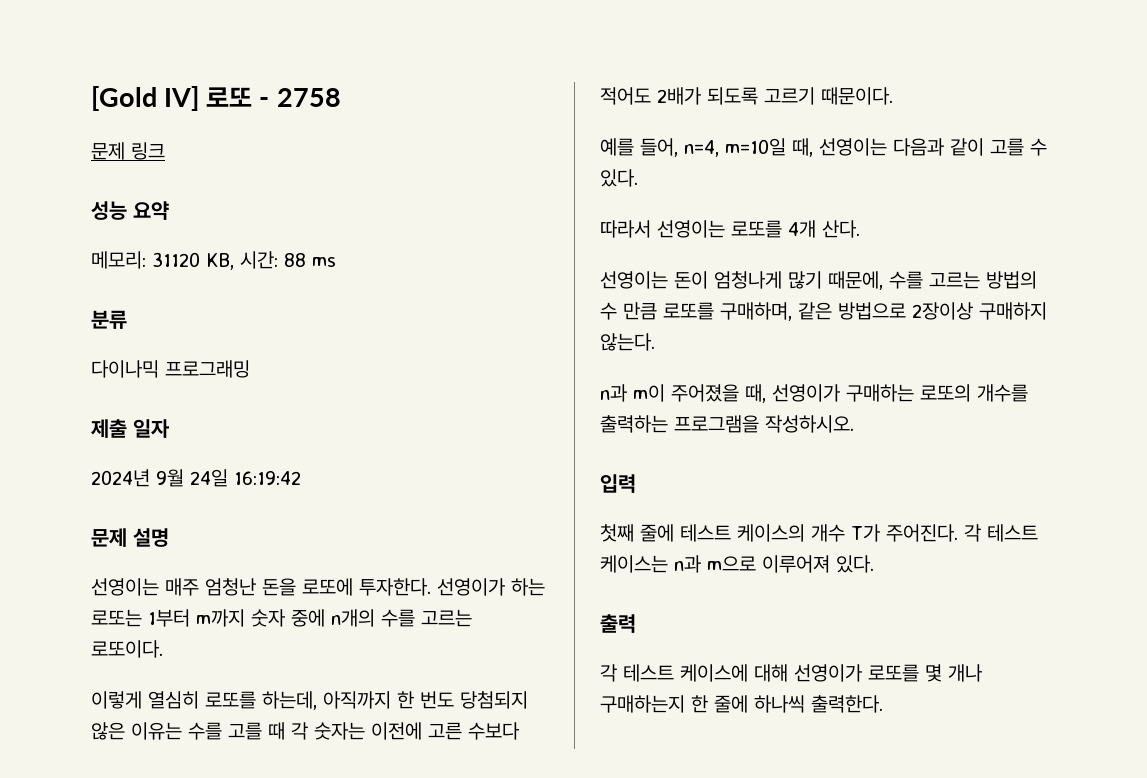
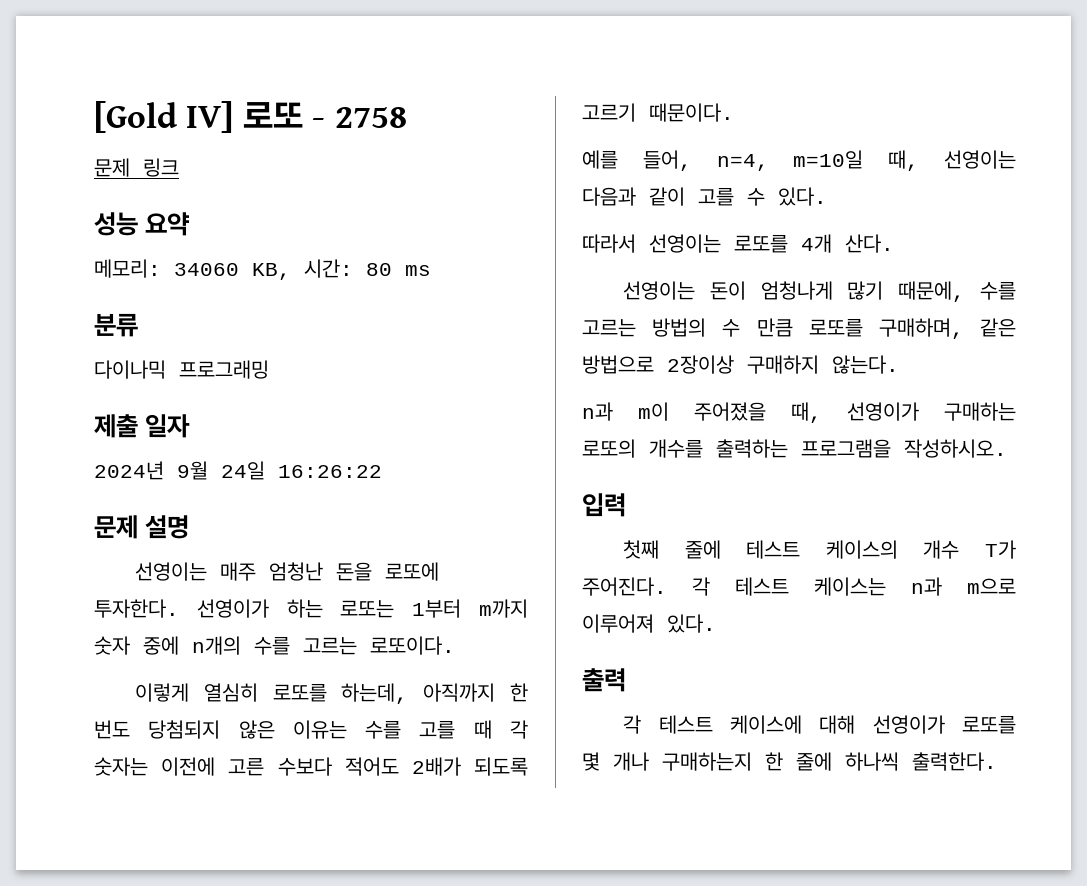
- 메모리: 31120 KB, 시간: 88 ms
+ 메모리: 34060 KB, 시간: 80 ms
- 2024년 9월 24일 16:19:42
+ 2024년 9월 24일 16:26:22

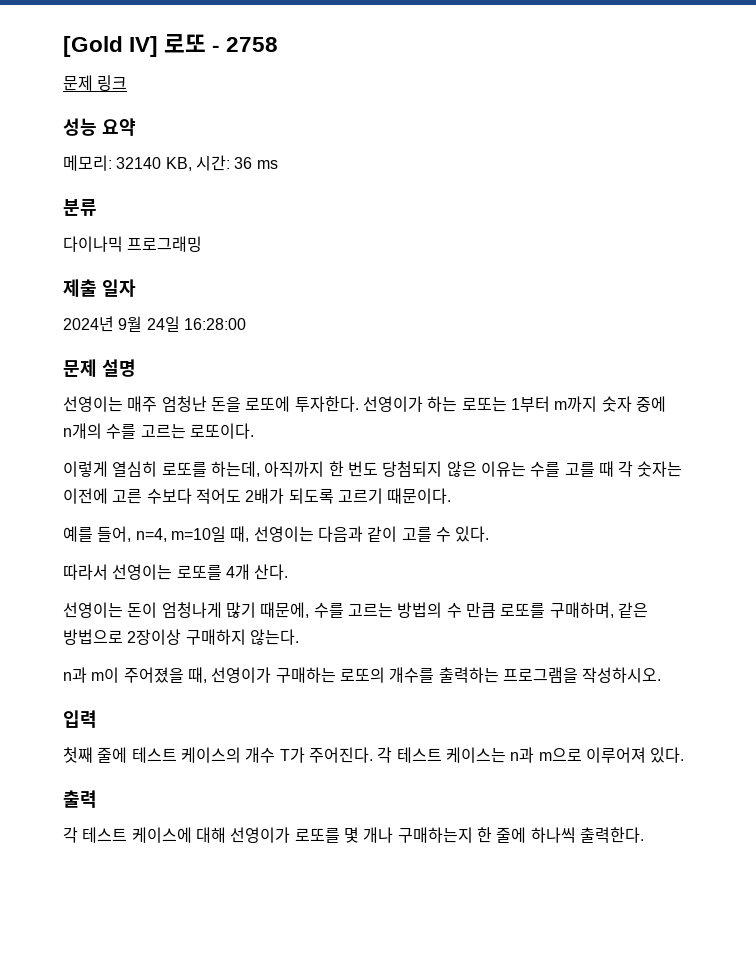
- 메모리: 34060 KB, 시간: 80 ms
+ 메모리: 32140 KB, 시간: 36 ms
- 2024년 9월 24일 16:26:22
+ 2024년 9월 24일 16:28:00

